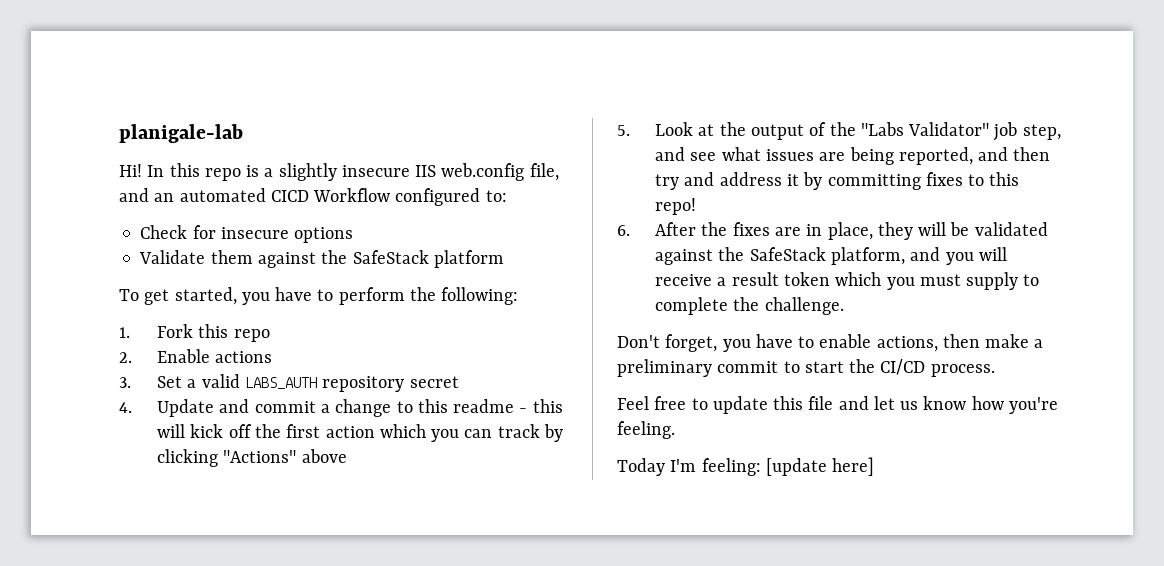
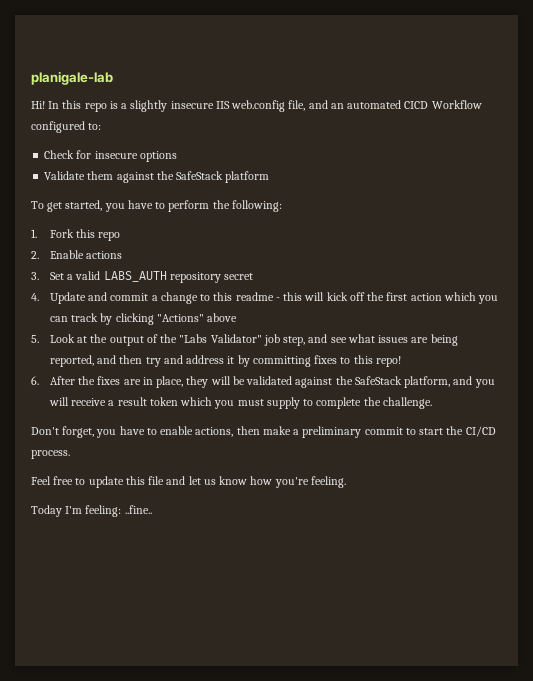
- Today I'm feeling: [update here]
+ Today I'm feeling: ..fine..

